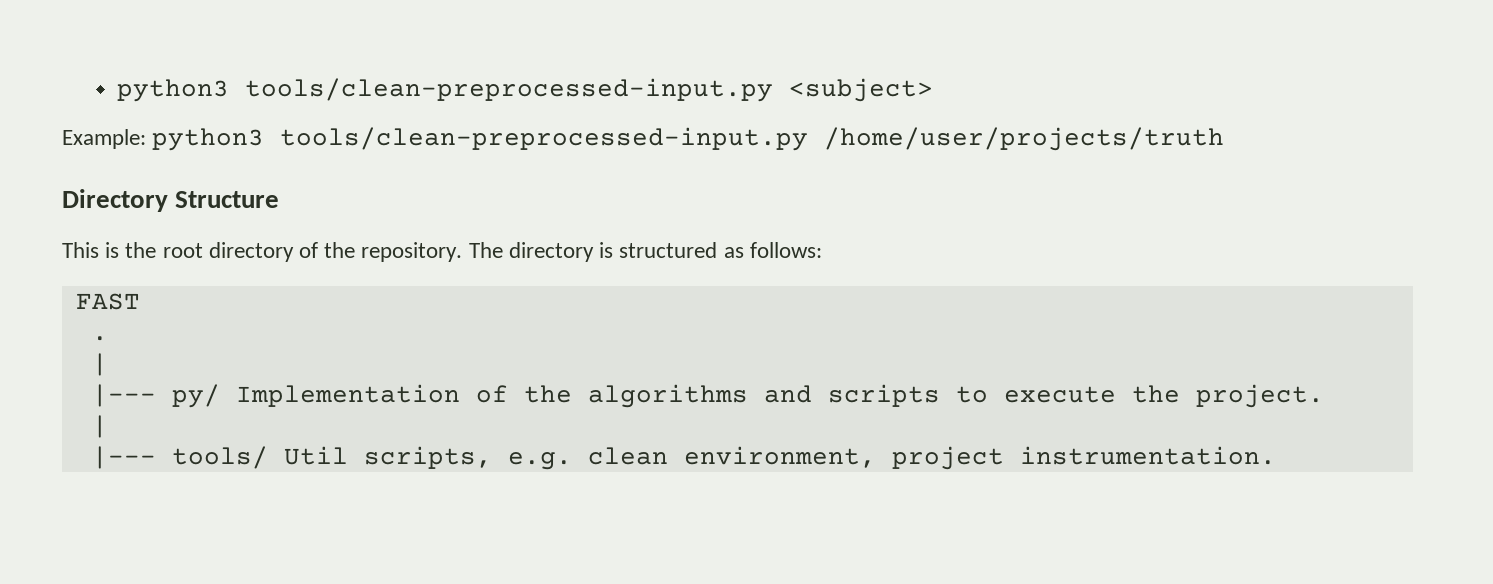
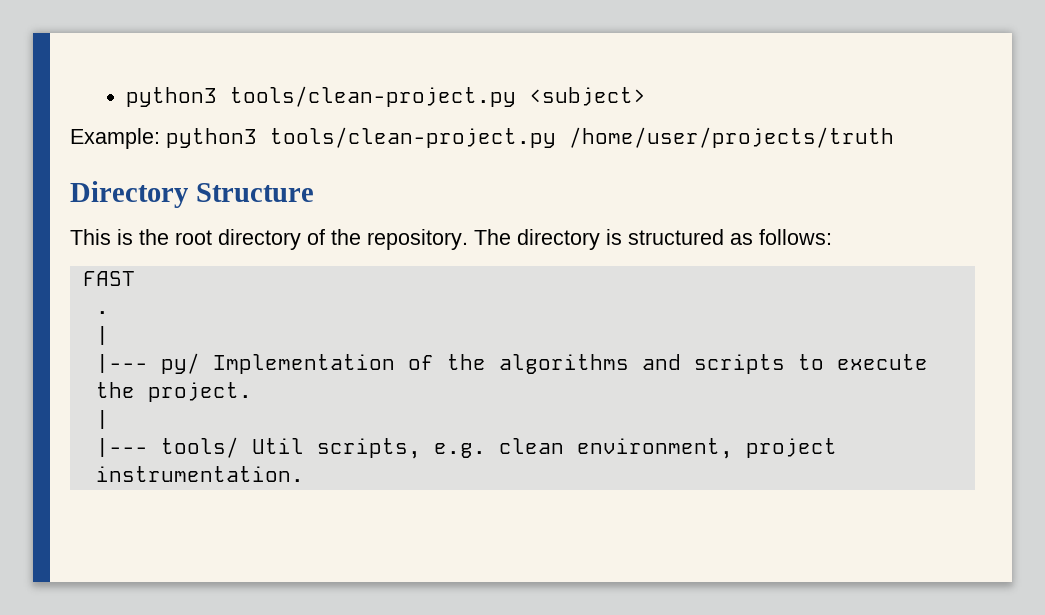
- python3 tools/clean-preprocessed-input.py <subject>
+ python3 tools/clean-project.py <subject>
- Example: python3 tools/clean-preprocessed-input.py /home/user/projects/truth
+ Example: python3 tools/clean-project.py /home/user/projects/truth

